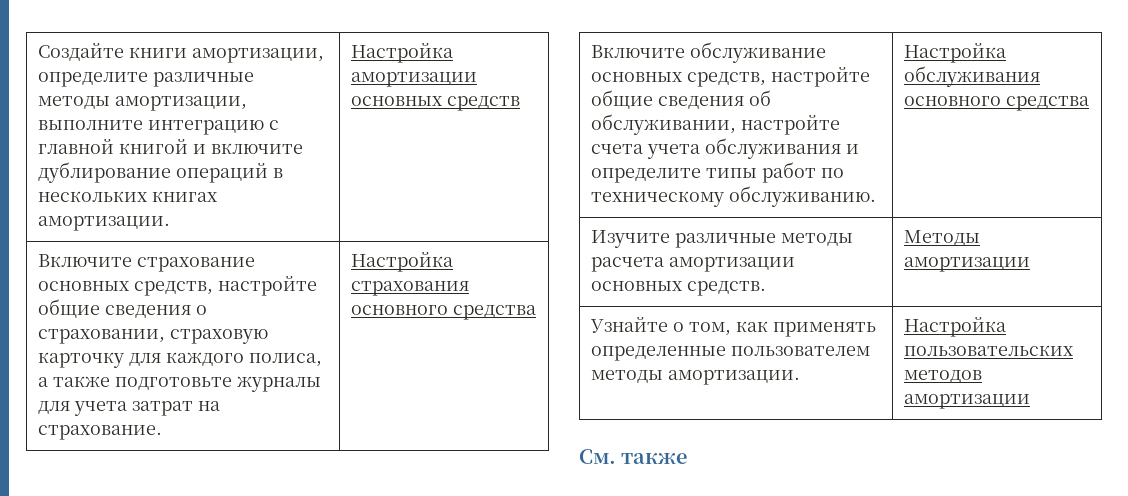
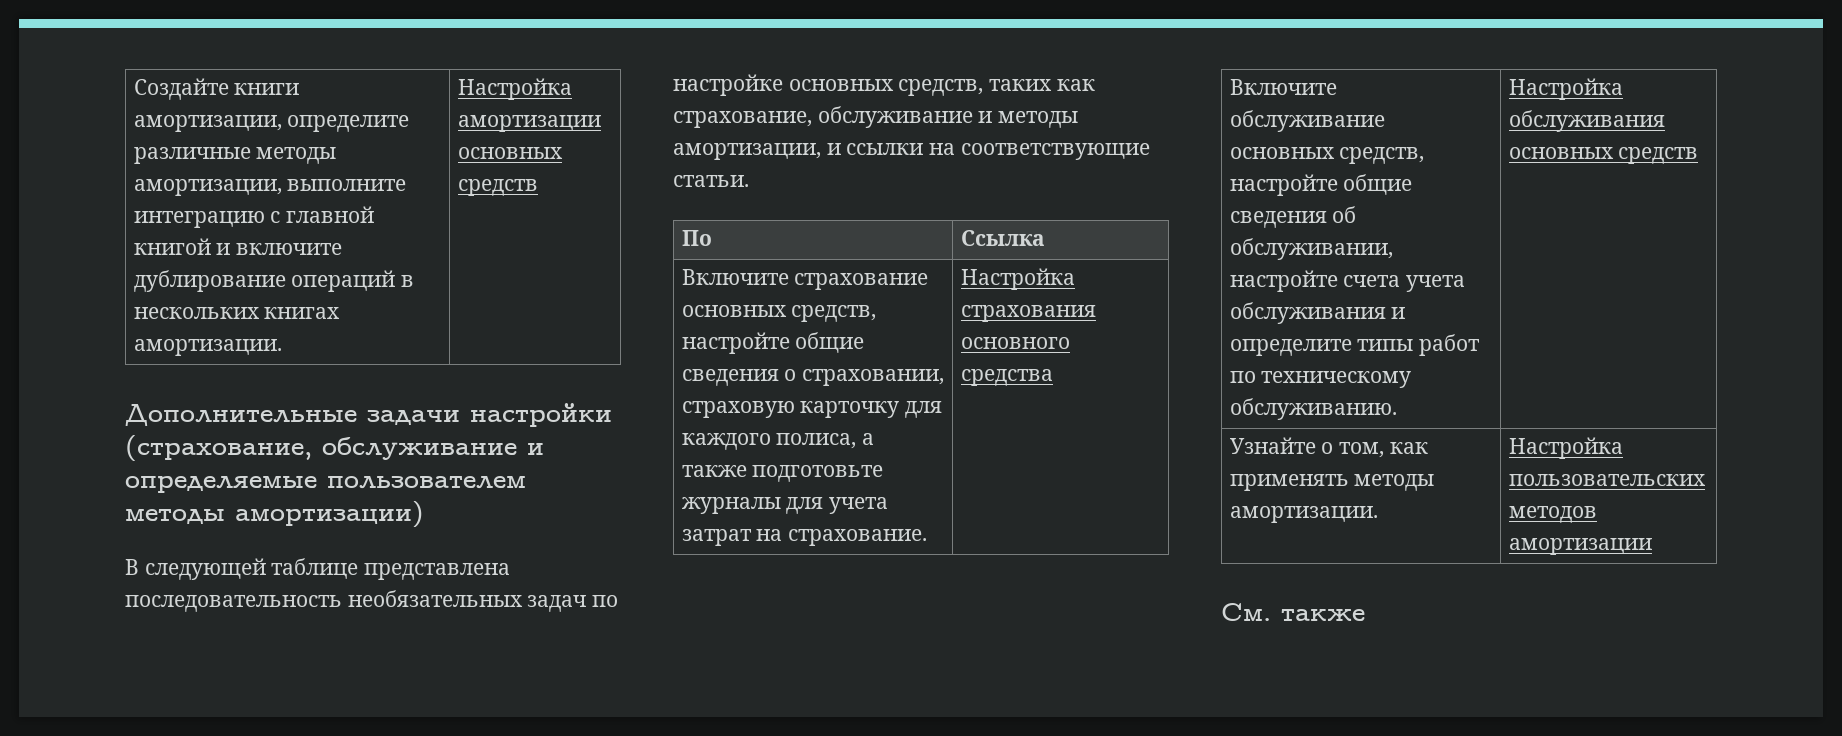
+ Дополнительные задачи настройки (страхование, обслуживание и определяемые пользователем методы амортизации)
+ В следующей таблице представлена последовательность необязательных задач по настройке основных средств, таких как страхование, обслуживание и методы амортизации, и ссылки на соответствующие статьи.
+ По | Ссылка
- Включите обслуживание основных средств, настройте общие сведения об обслуживании, настройте счета учета обслуживания и определите типы работ по техническому обслуживанию. | Настройка обслуживания основного средства
- Изучите различные методы расчета амортизации основных средств. | Методы амортизации
+ Включите обслуживание основных средств, настройте общие сведения об обслуживании, настройте счета учета обслуживания и определите типы работ по техническому обслуживанию. | Настройка обслуживания основных средств
- Узнайте о том, как применять определенные пользователем методы амортизации. | Настройка пользовательских методов амортизации
+ Узнайте о том, как применять методы амортизации. | Настройка пользовательских методов амортизации

